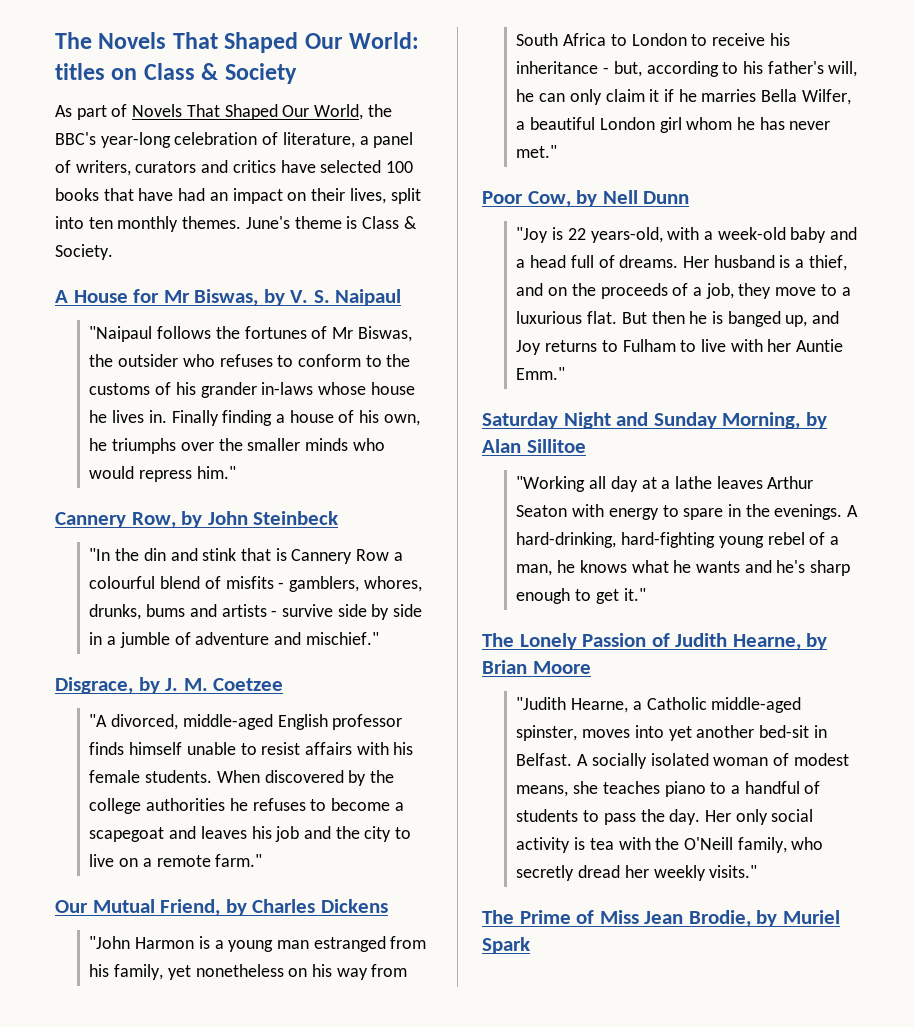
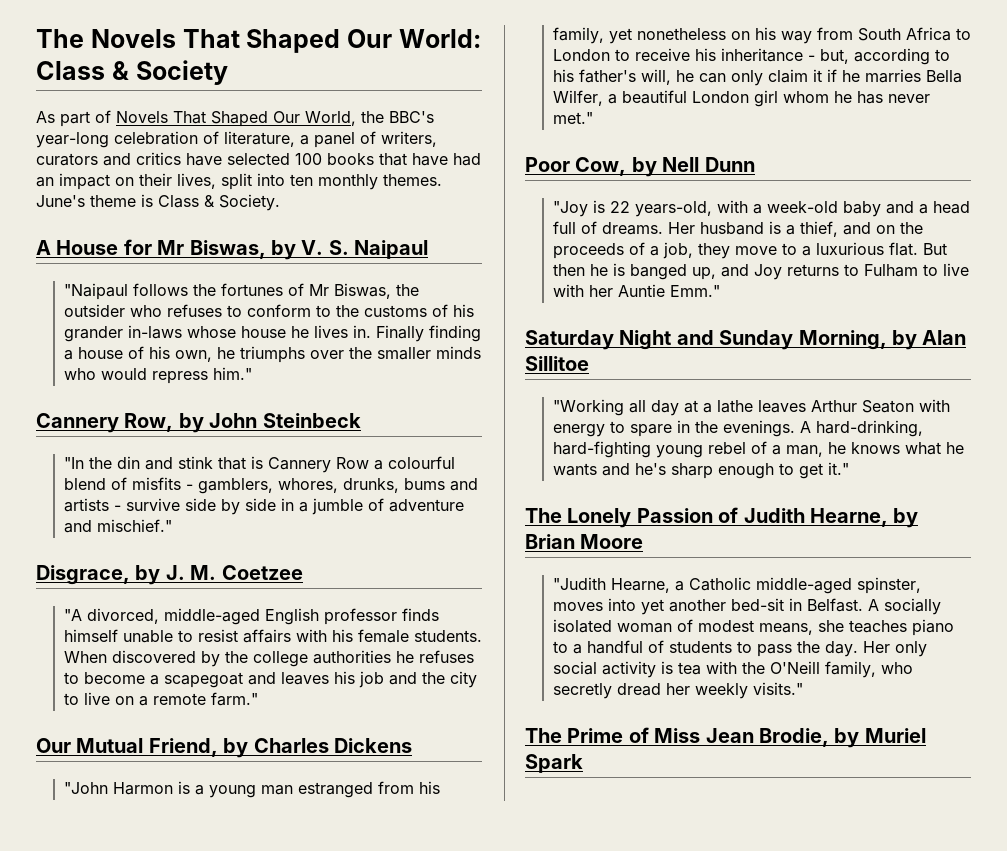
- The Novels That Shaped Our World: titles on Class & Society
+ The Novels That Shaped Our World: Class & Society

